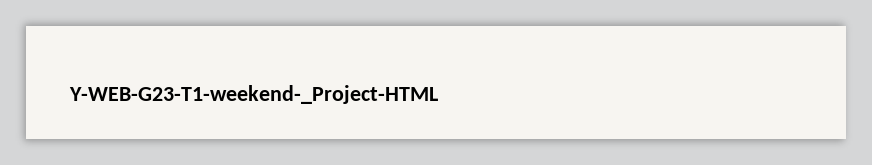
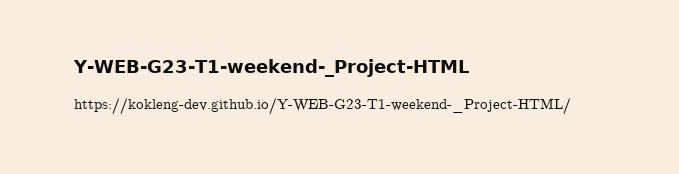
+ https://kokleng-dev.github.io/Y-WEB-G23-T1-weekend-_Project-HTML/

